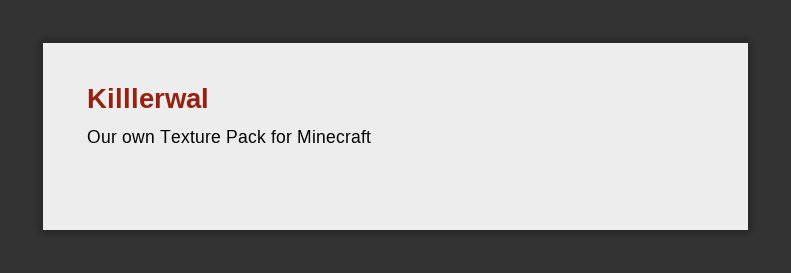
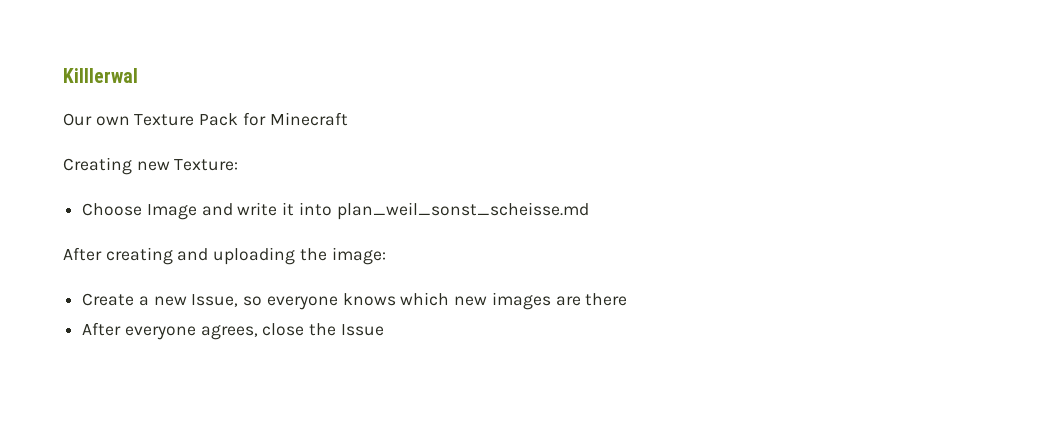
+ Creating new Texture:
+ Choose Image and write it into plan_weil_sonst_scheisse.md
+ After creating and uploading the image:
+ Create a new Issue, so everyone knows which new images are there
+ After everyone agrees, close the Issue

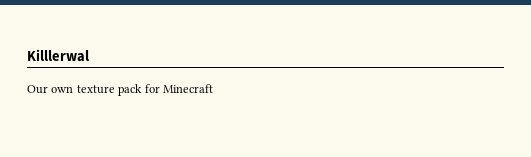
- Our own Texture Pack for Minecraft
+ Our own texture pack for Minecraft
- Creating new Texture:
- Choose Image and write it into plan_weil_sonst_scheisse.md
- After creating and uploading the image:
- Create a new Issue, so everyone knows which new images are there
- After everyone agrees, close the Issue

